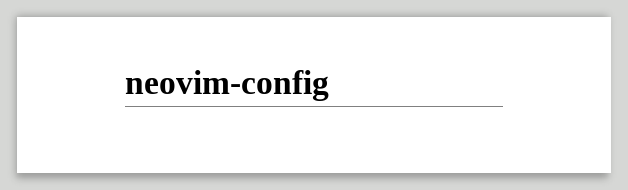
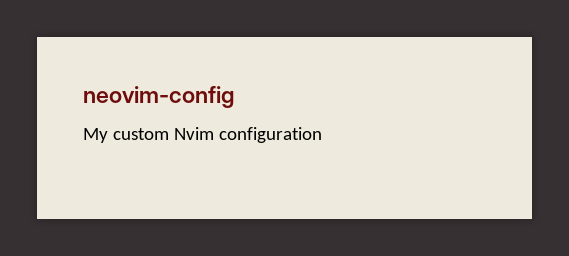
+ My custom Nvim configuration

